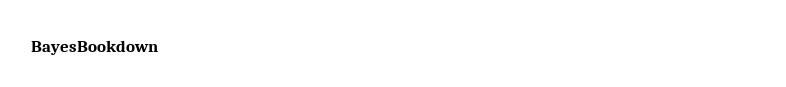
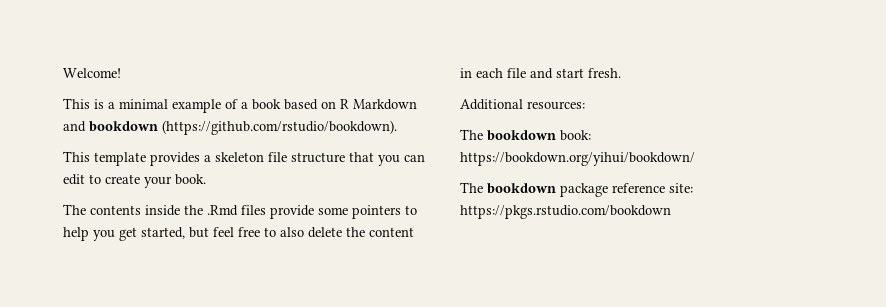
- BayesBookdown
+ Welcome!
+ This is a minimal example of a book based on R Markdown and bookdown (https://github.com/rstudio/bookdown).
+ This template provides a skeleton file structure that you can edit to create your book.
+ The contents inside the .Rmd files provide some pointers to help you get started, but feel free to also delete the content in each file and start fresh.
+ Additional resources:
+ The bookdown book: https://bookdown.org/yihui/bookdown/
+ The bookdown package reference site: https://pkgs.rstudio.com/bookdown

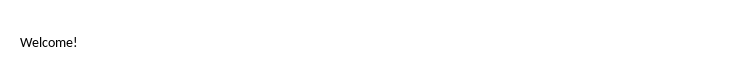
- This is a minimal example of a book based on R Markdown and bookdown (https://github.com/rstudio/bookdown).
- This template provides a skeleton file structure that you can edit to create your book.
- The contents inside the .Rmd files provide some pointers to help you get started, but feel free to also delete the content in each file and start fresh.
- Additional resources:
- The bookdown book: https://bookdown.org/yihui/bookdown/
- The bookdown package reference site: https://pkgs.rstudio.com/bookdown

